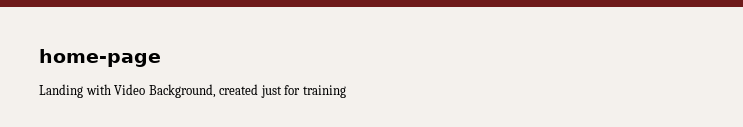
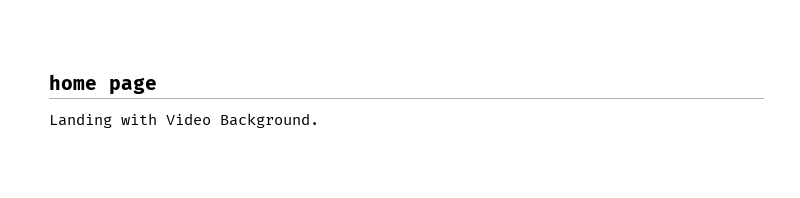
- home-page
+ home page
- Landing with Video Background, created just for training
+ Landing with Video Background.

